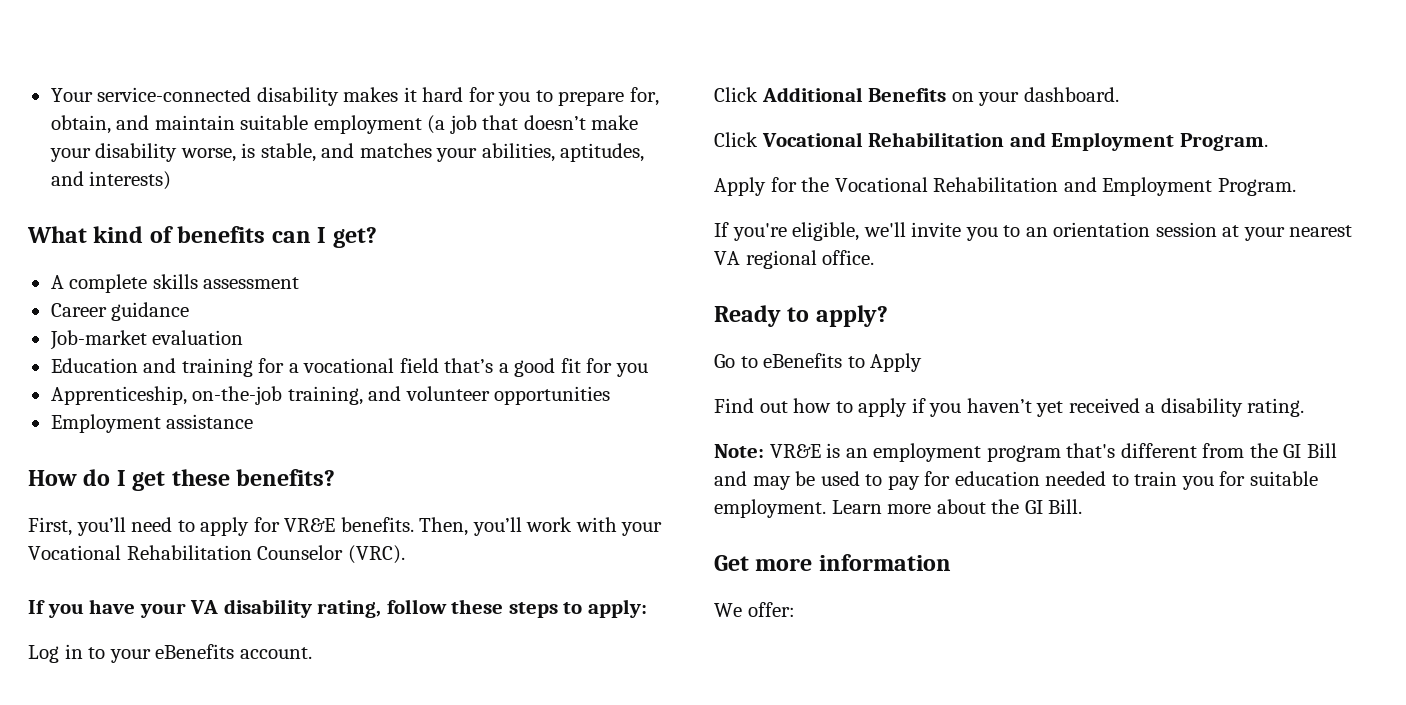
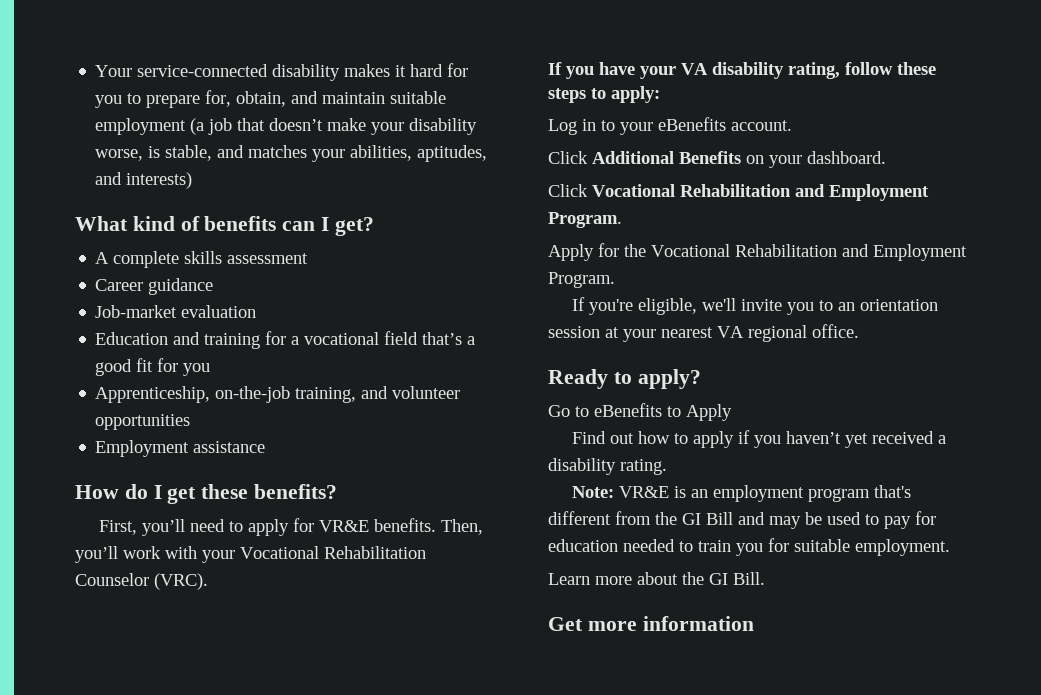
- Note: VR&E is an employment program that's different from the GI Bill and may be used to pay for education needed to train you for suitable employment. Learn more about the GI Bill.
+ Note: VR&E is an employment program that's different from the GI Bill and may be used to pay for education needed to train you for suitable employment.
+ Learn more about the GI Bill.
- We offer:

